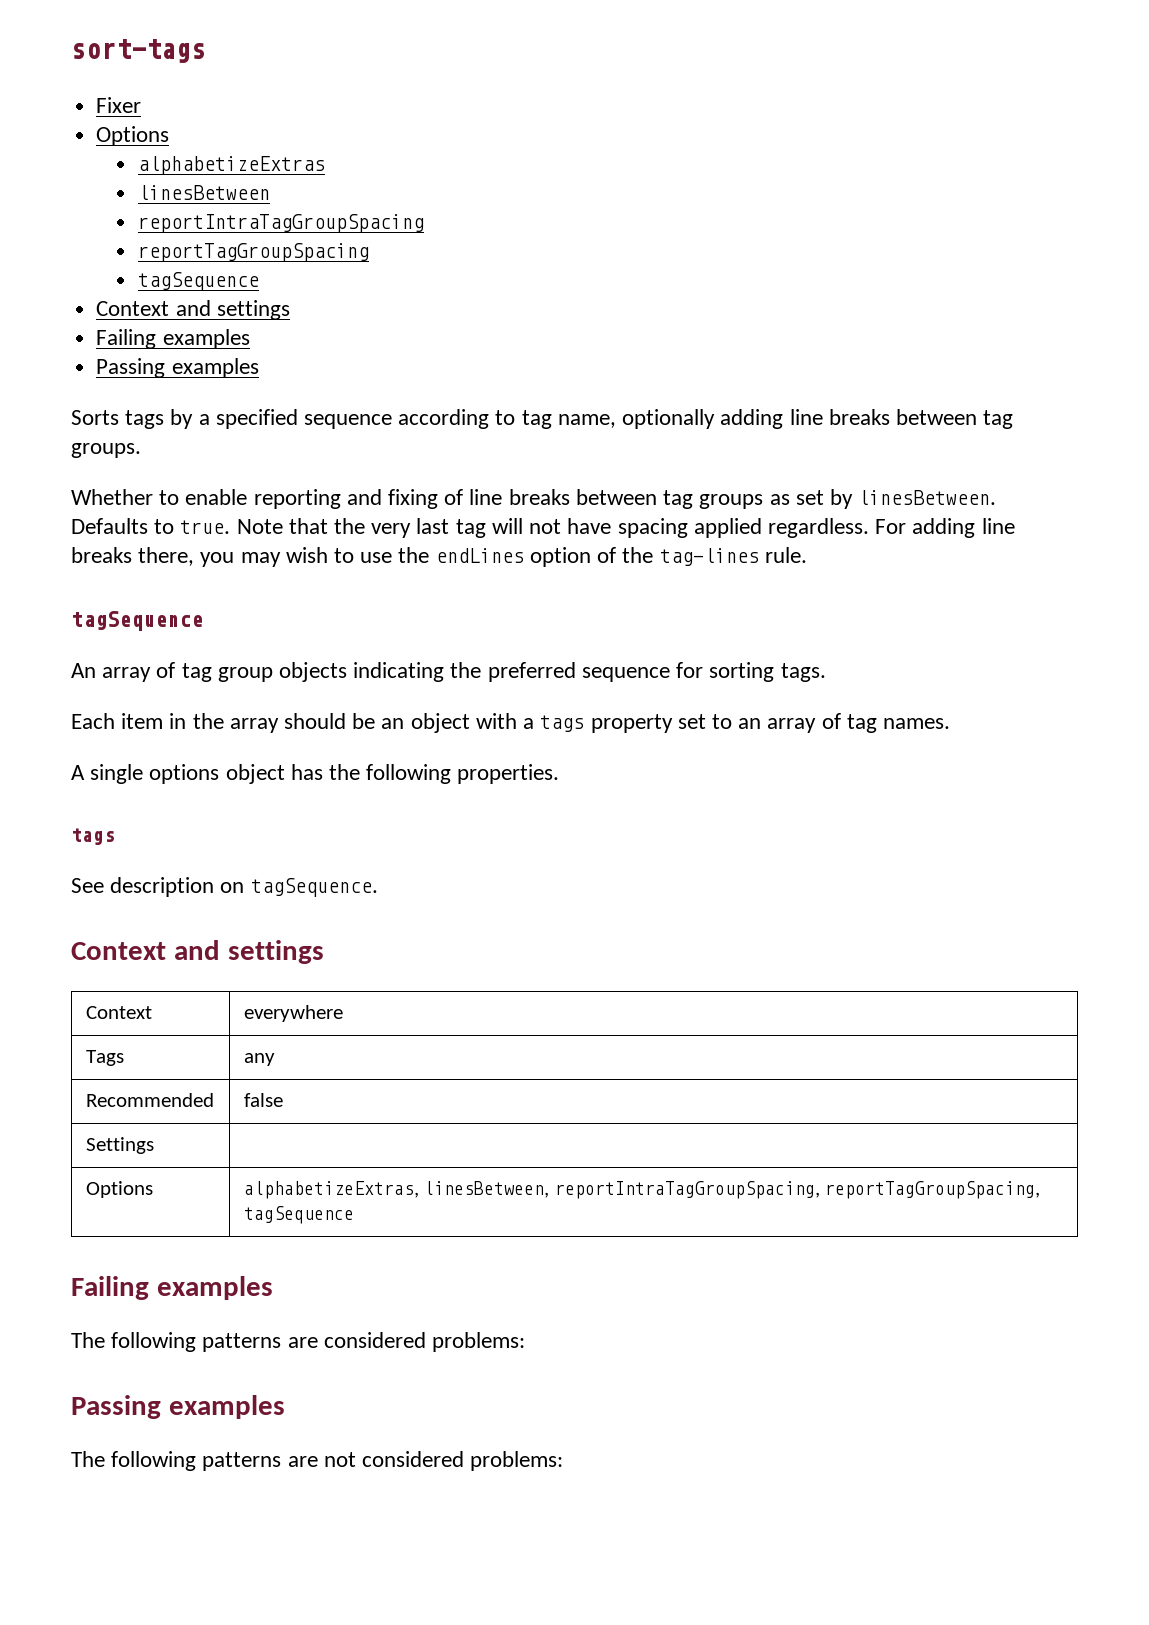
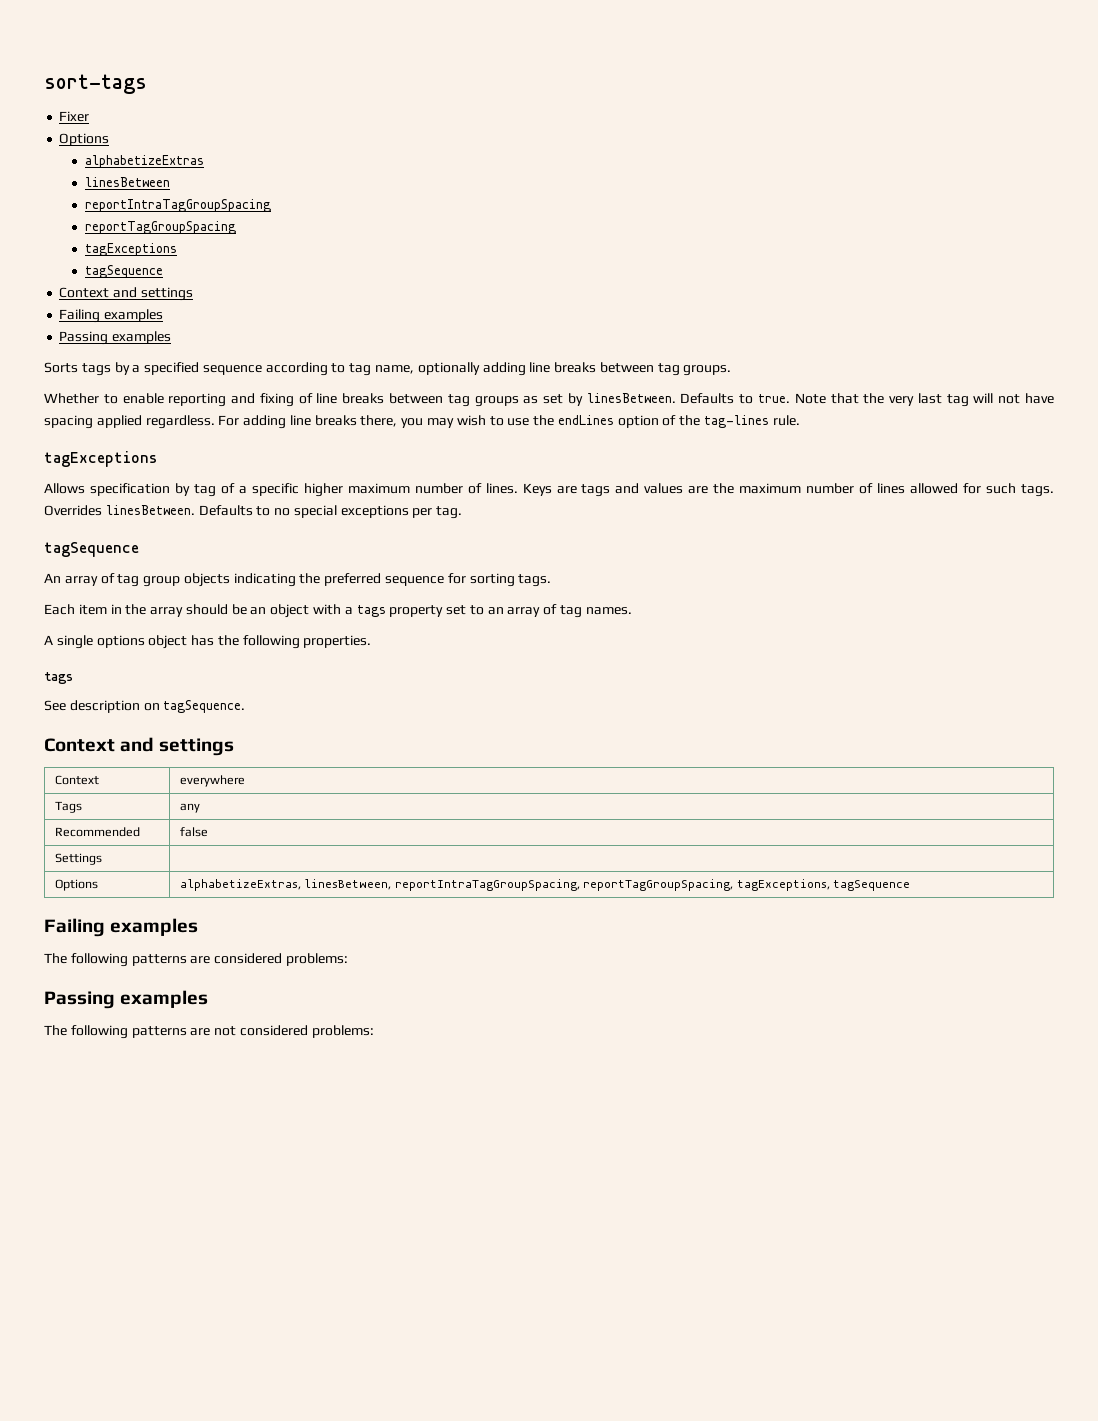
  reportTagGroupSpacing
+ tagExceptions
  For adding line breaks there, you may wish to use the endLines option of the tag-lines rule.
+ tagExceptions
+ Allows specification by tag of a specific higher maximum number of lines. Keys are tags and values are the maximum number of lines allowed for such tags. Overrides linesBetween. Defaults to no special exceptions per tag.
- Options | alphabetizeExtras, linesBetween, reportIntraTagGroupSpacing, reportTagGroupSpacing, tagSequence
+ Options | alphabetizeExtras, linesBetween, reportIntraTagGroupSpacing, reportTagGroupSpacing, tagExceptions, tagSequence

